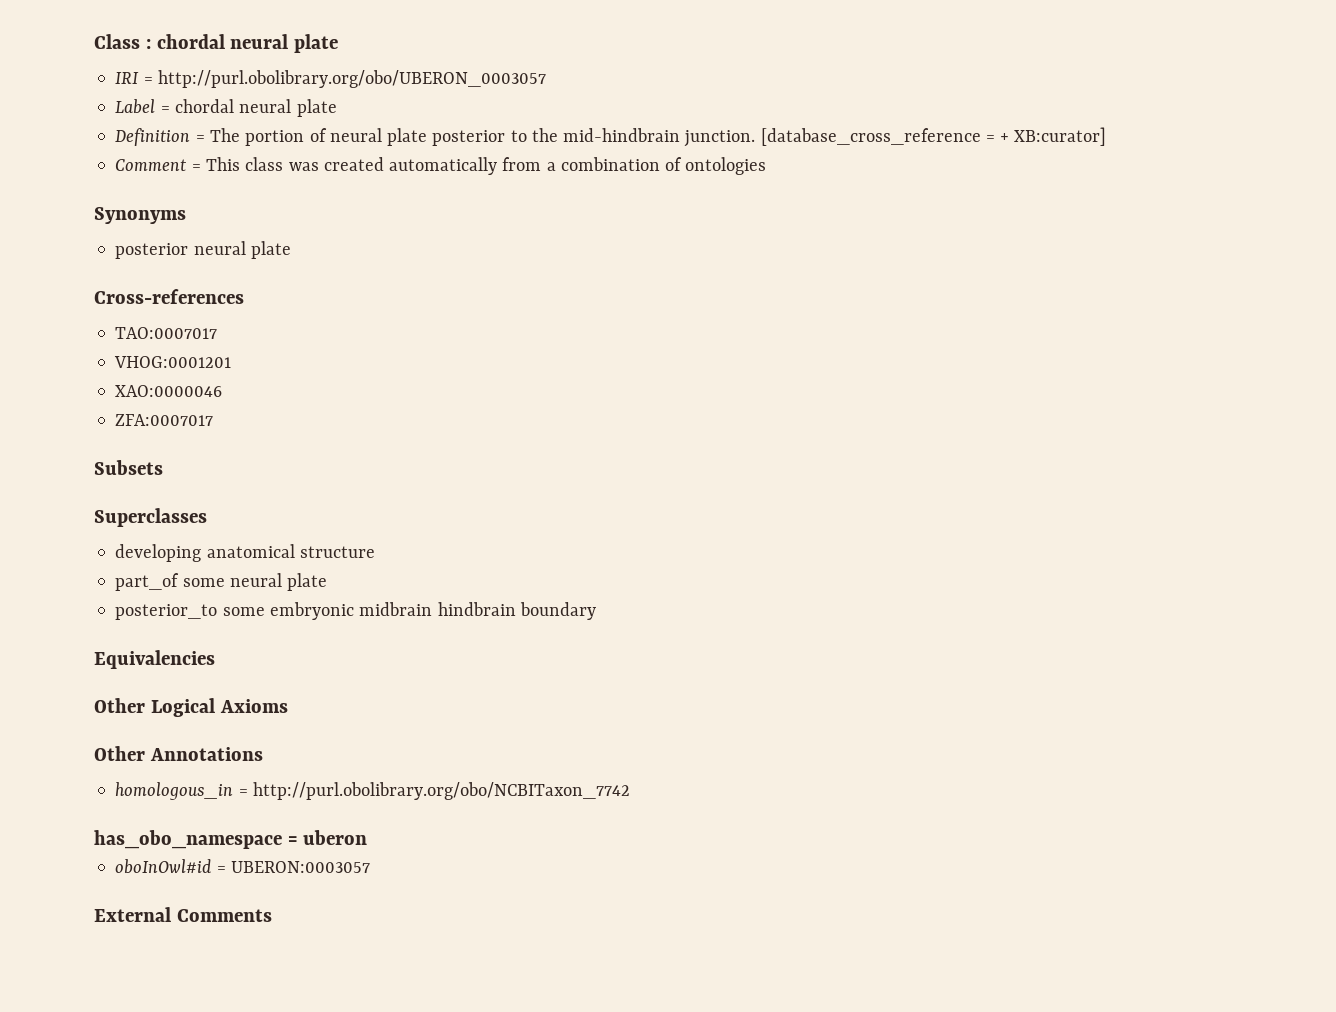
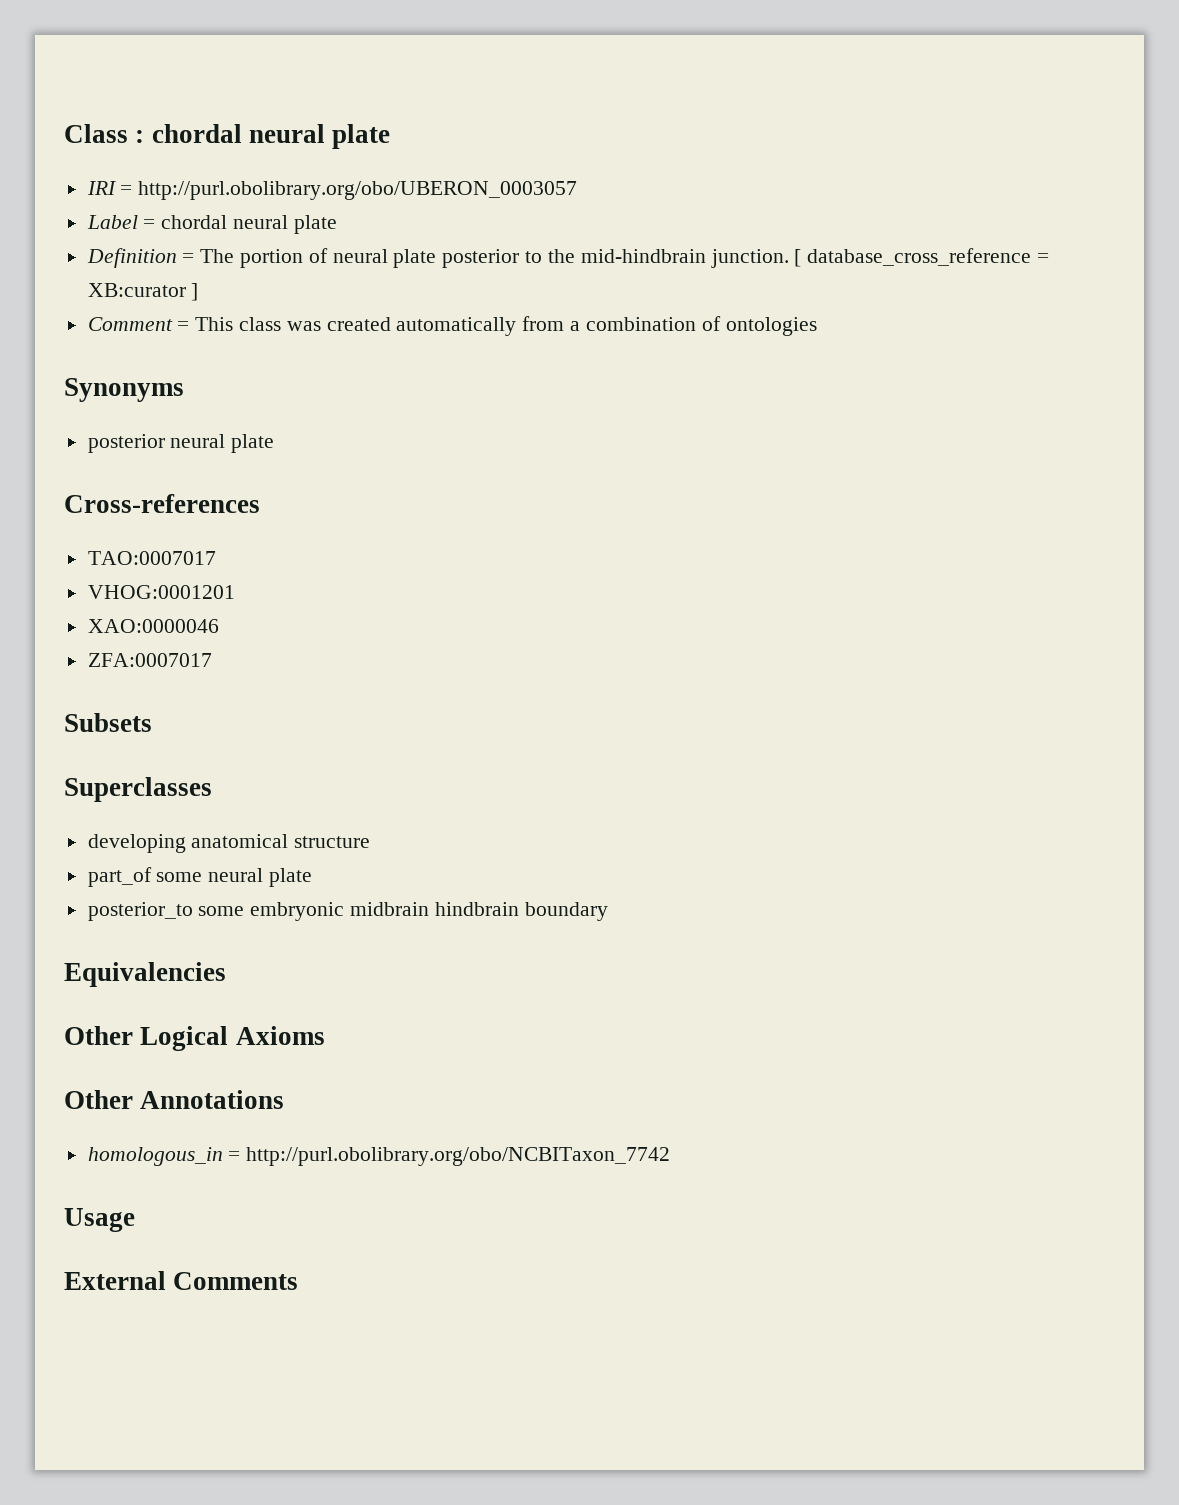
- [database_cross_reference = + XB:curator]
+ [ database_cross_reference = XB:curator ]
- has_obo_namespace = uberon
- oboInOwl#id = UBERON:0003057
+ Usage

